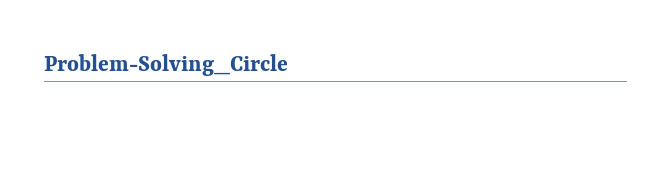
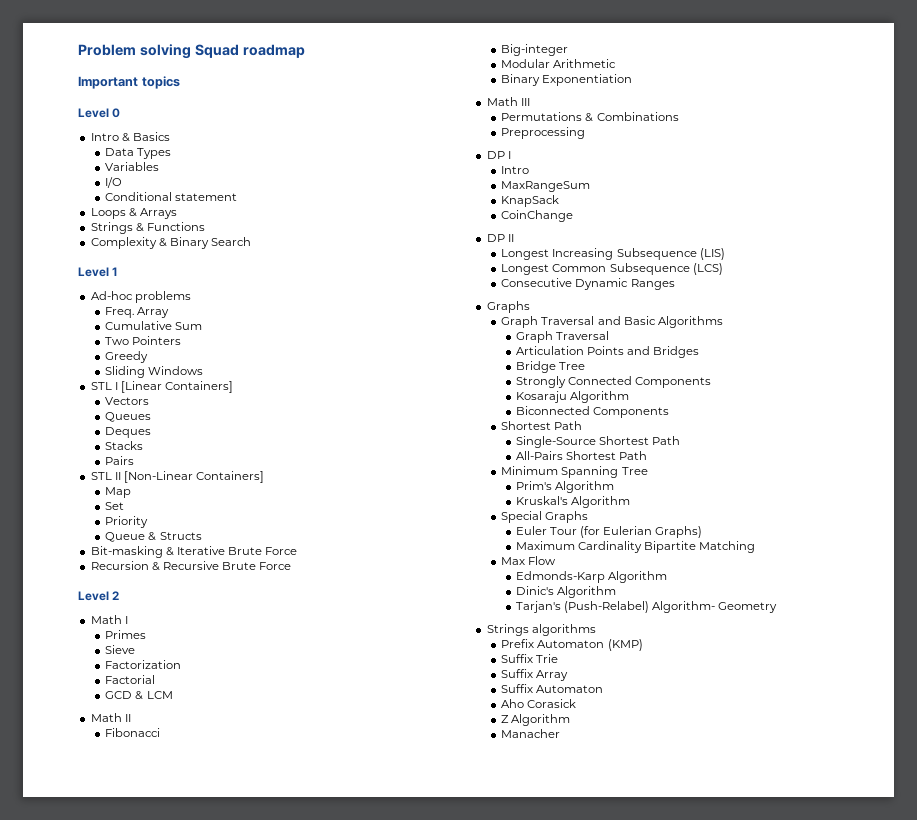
- Problem-Solving_Circle
+ Problem solving Squad roadmap
+ Important topics
+ Level 0
+ Intro & Basics
+ Data Types
+ Variables
+ I/O
+ Conditional statement
+ Loops & Arrays
+ Strings & Functions
+ Complexity & Binary Search
+ Level 1
+ Ad-hoc problems
+ Freq. Array
+ Cumulative Sum
+ Two Pointers
+ Greedy
+ Sliding Windows
+ STL I [Linear Containers]
+ Vectors
+ Queues
+ Deques
+ Stacks
+ Pairs
+ STL II [Non-Linear Containers]
+ Map
+ Set
+ Priority
+ Queue & Structs
+ Bit-masking & Iterative Brute Force
+ Recursion & Recursive Brute Force
+ Level 2
+ Math I
+ Primes
+ Sieve
+ Factorization
+ Factorial
+ GCD & LCM
+ Math II
+ Fibonacci
+ Big-integer
+ Modular Arithmetic
+ Binary Exponentiation
+ Math III
+ Permutations & Combinations
+ Preprocessing
+ DP I
+ Intro
+ MaxRangeSum
+ KnapSack
+ CoinChange
+ DP II
+ Longest Increasing Subsequence (LIS)
+ Longest Common Subsequence (LCS)
+ Consecutive Dynamic Ranges
+ Graphs
+ Graph Traversal and Basic Algorithms
+ Graph Traversal
+ Articulation Points and Bridges
+ Bridge Tree
+ Strongly Connected Components
+ Kosaraju Algorithm
+ Biconnected Components
+ Shortest Path
+ Single-Source Shortest Path
+ All-Pairs Shortest Path
+ Minimum Spanning Tree
+ Prim's Algorithm
+ Kruskal's Algorithm
+ Special Graphs
+ Euler Tour (for Eulerian Graphs)
+ Maximum Cardinality Bipartite Matching
+ Max Flow
+ Edmonds-Karp Algorithm
+ Dinic's Algorithm
+ Tarjan's (Push-Relabel) Algorithm- Geometry
+ Strings algorithms
+ Prefix Automaton (KMP)
+ Suffix Trie
+ Suffix Array
+ Suffix Automaton
+ Aho Corasick
+ Z Algorithm
+ Manacher

